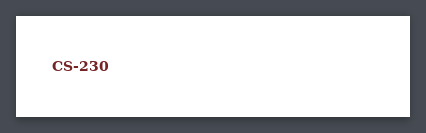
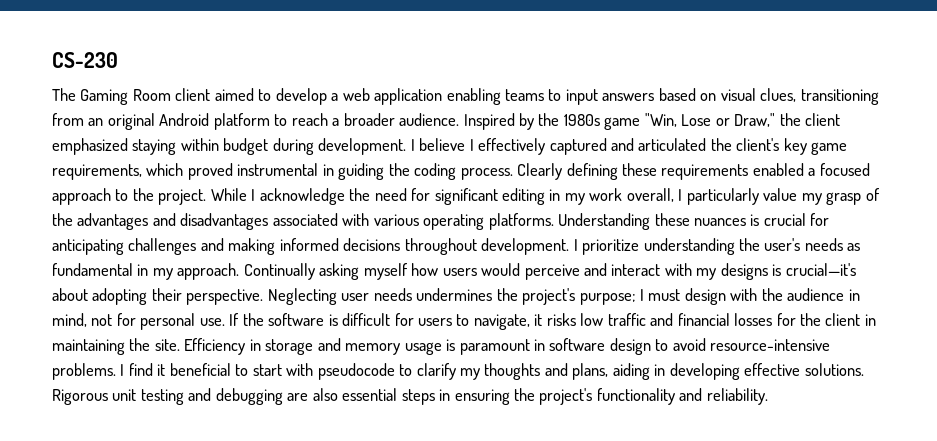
+ The Gaming Room client aimed to develop a web application enabling teams to input answers based on visual clues, transitioning from an original Android platform to reach a broader audience. Inspired by the 1980s game "Win, Lose or Draw," the client emphasized staying within budget during development. I believe I effectively captured and articulated the client's key game requirements, which proved instrumental in guiding the coding process. Clearly defining these requirements enabled a focused approach to the project. While I acknowledge the need for significant editing in my work overall, I particularly value my grasp of the advantages and disadvantages associated with various operating platforms. Understanding these nuances is crucial for anticipating challenges and making informed decisions throughout development. I prioritize understanding the user's needs as fundamental in my approach. Continually asking myself how users would perceive and interact with my designs is crucial—it's about adopting their perspective. Neglecting user needs undermines the project's purpose; I must design with the audience in mind, not for personal use. If the software is difficult for users to navigate, it risks low traffic and financial losses for the client in maintaining the site. Efficiency in storage and memory usage is paramount in software design to avoid resource-intensive problems. I find it beneficial to start with pseudocode to clarify my thoughts and plans, aiding in developing effective solutions. Rigorous unit testing and debugging are also essential steps in ensuring the project's functionality and reliability.

